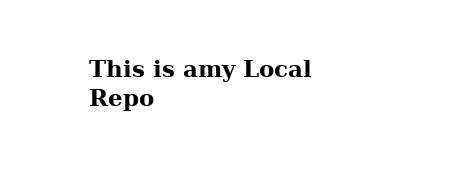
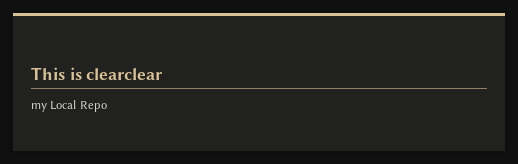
- This is amy Local Repo
+ This is clearclear
+ my Local Repo

